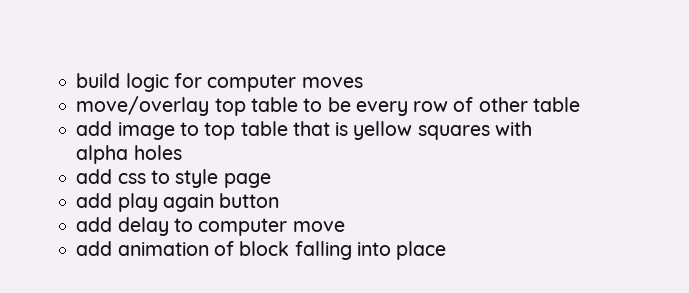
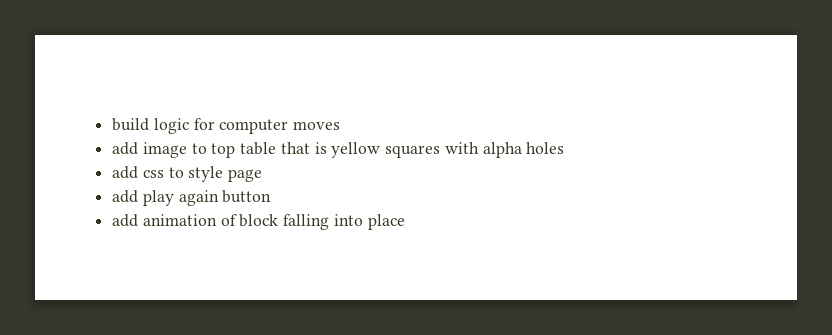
- move/overlay top table to be every row of other table
- add delay to computer move

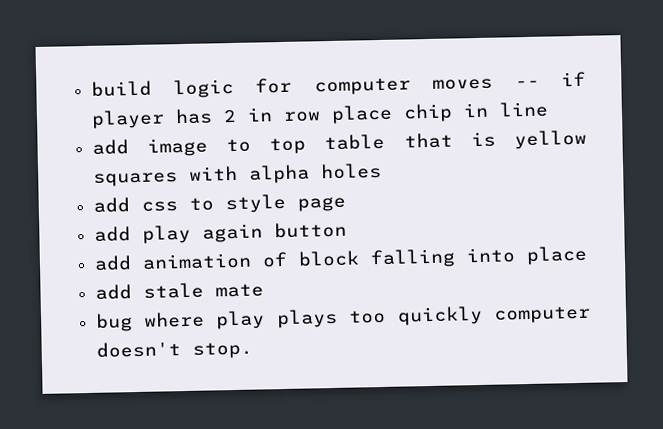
- build logic for computer moves
+ build logic for computer moves -- if player has 2 in row place chip in line
+ add stale mate
+ bug where play plays too quickly computer doesn't stop.

